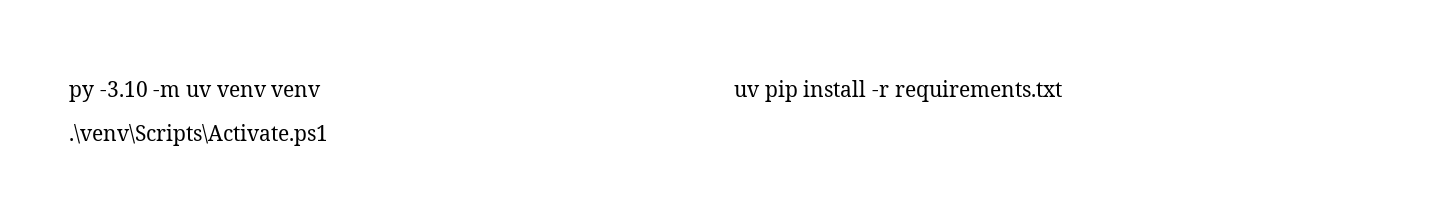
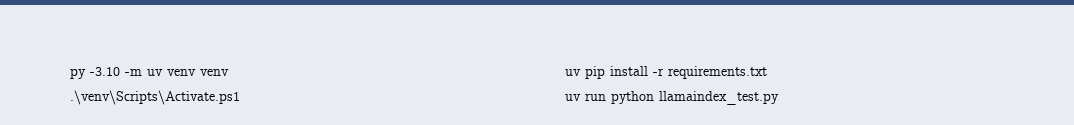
+ uv run python llamaindex_test.py

